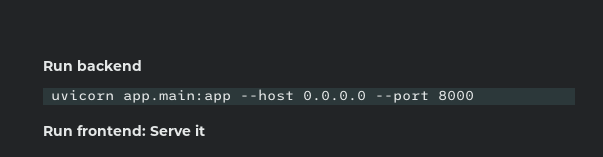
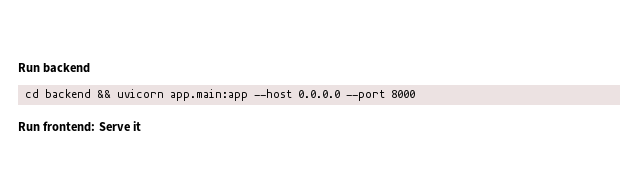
- uvicorn app.main:app --host 0.0.0.0 --port 8000
+ cd backend && uvicorn app.main:app --host 0.0.0.0 --port 8000

